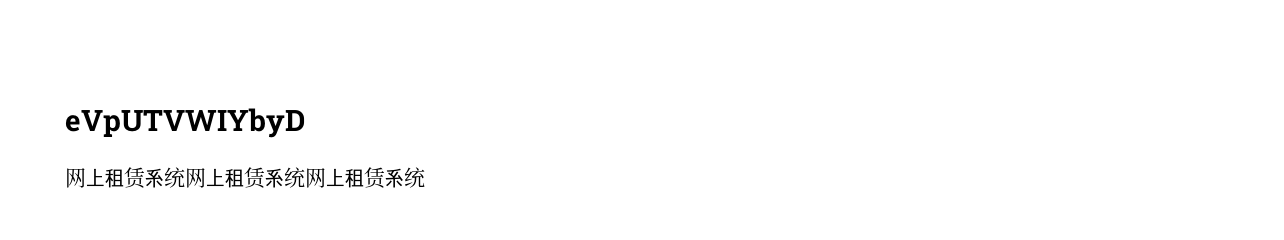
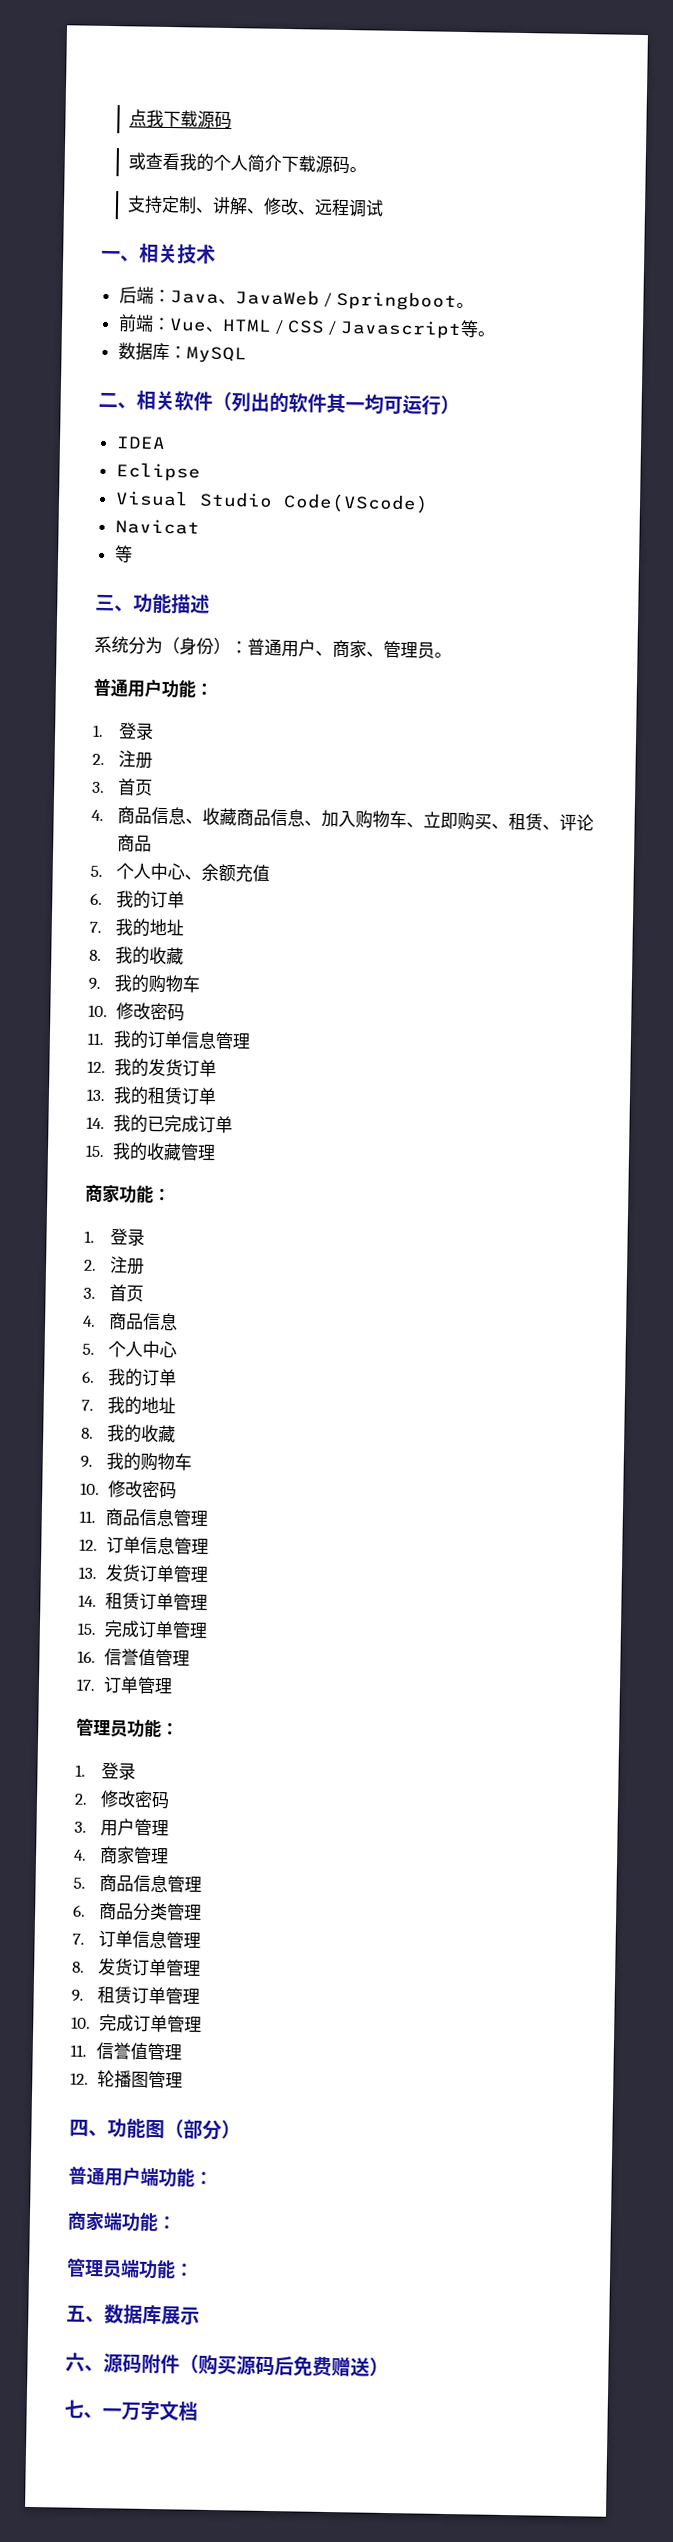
- eVpUTVWIYbyD
- 网上租赁系统网上租赁系统网上租赁系统
+ 点我下载源码
+ 或查看我的个人简介下载源码。
+ 支持定制、讲解、修改、远程调试
+ 一、相关技术
+ 后端：Java、JavaWeb / Springboot。
+ 前端：Vue、HTML / CSS / Javascript等。
+ 数据库：MySQL
+ 二、相关软件（列出的软件其一均可运行）
+ IDEA
+ Eclipse
+ Visual Studio Code(VScode)
+ Navicat
+ 等
+ 三、功能描述
+ 系统分为（身份）：普通用户、商家、管理员。
+ 普通用户功能：
+ 1.登录
+ 2.注册
+ 3.首页
+ 4.商品信息、收藏商品信息、加入购物车、立即购买、租赁、评论商品
+ 5.个人中心、余额充值
+ 6.我的订单
+ 7.我的地址
+ 8.我的收藏
+ 9.我的购物车
+ 10.修改密码
+ 11.我的订单信息管理
+ 12.我的发货订单
+ 13.我的租赁订单
+ 14.我的已完成订单
+ 15.我的收藏管理
+ 商家功能：
+ 1.登录
+ 2.注册
+ 3.首页
+ 4.商品信息
+ 5.个人中心
+ 6.我的订单
+ 7.我的地址
+ 8.我的收藏
+ 9.我的购物车
+ 10.修改密码
+ 11.商品信息管理
+ 12.订单信息管理
+ 13.发货订单管理
+ 14.租赁订单管理
+ 15.完成订单管理
+ 16.信誉值管理
+ 17.订单管理
+ 管理员功能：
+ 1.登录
+ 2.修改密码
+ 3.用户管理
+ 4.商家管理
+ 5.商品信息管理
+ 6.商品分类管理
+ 7.订单信息管理
+ 8.发货订单管理
+ 9.租赁订单管理
+ 10.完成订单管理
+ 11.信誉值管理
+ 12.轮播图管理
+ 四、功能图（部分）
+ 普通用户端功能：
+ 商家端功能：
+ 管理员端功能：
+ 五、数据库展示
+ 六、源码附件（购买源码后免费赠送）
+ 七、一万字文档

